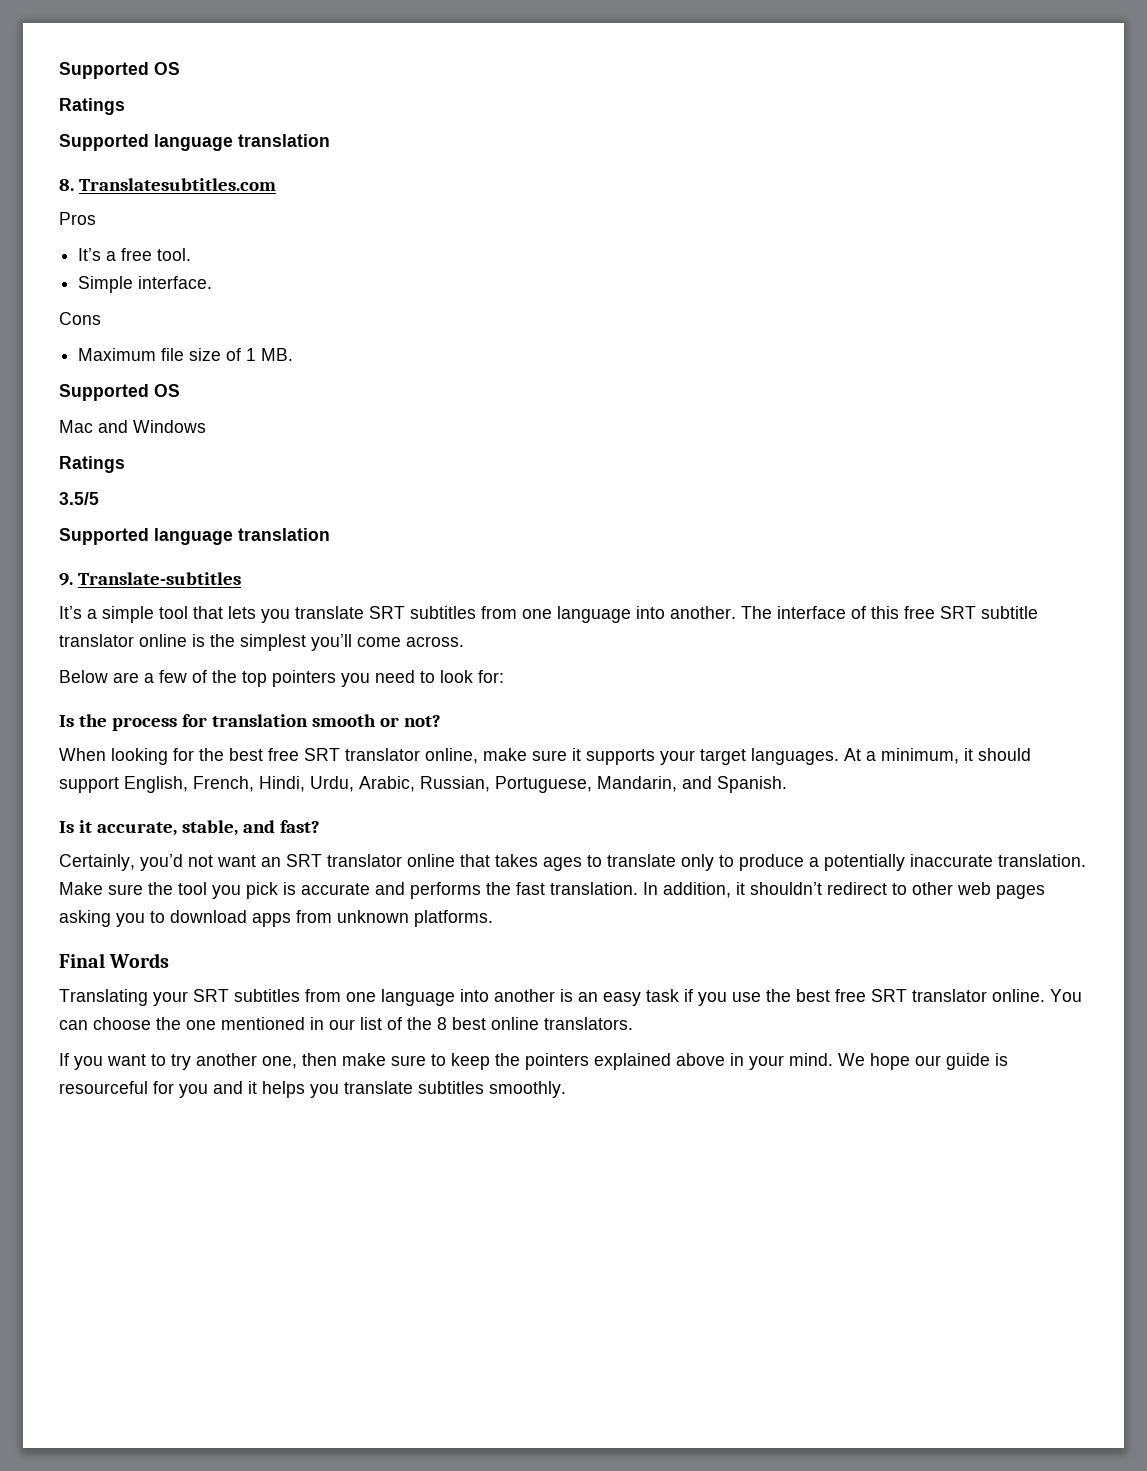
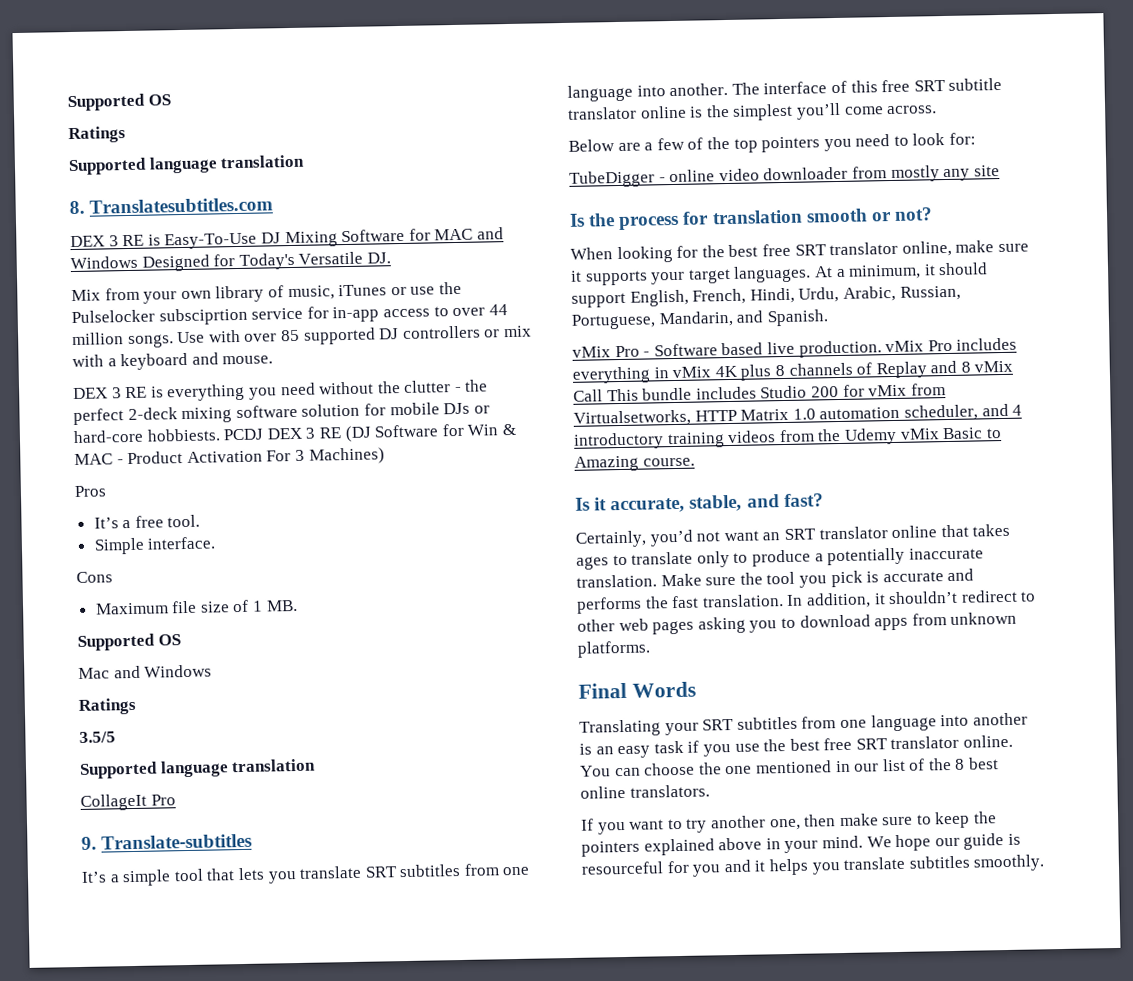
+ DEX 3 RE is Easy-To-Use DJ Mixing Software for MAC and Windows Designed for Today's Versatile DJ.
+ Mix from your own library of music, iTunes or use the Pulselocker subsciprtion service for in-app access to over 44 million songs. Use with over 85 supported DJ controllers or mix with a keyboard and mouse.
+ DEX 3 RE is everything you need without the clutter - the perfect 2-deck mixing software solution for mobile DJs or hard-core hobbiests. PCDJ DEX 3 RE (DJ Software for Win & MAC - Product Activation For 3 Machines)
+ CollageIt Pro
+ TubeDigger - online video downloader from mostly any site
+ vMix Pro - Software based live production. vMix Pro includes everything in vMix 4K plus 8 channels of Replay and 8 vMix Call This bundle includes Studio 200 for vMix from Virtualsetworks, HTTP Matrix 1.0 automation scheduler, and 4 introductory training videos from the Udemy vMix Basic to Amazing course.

